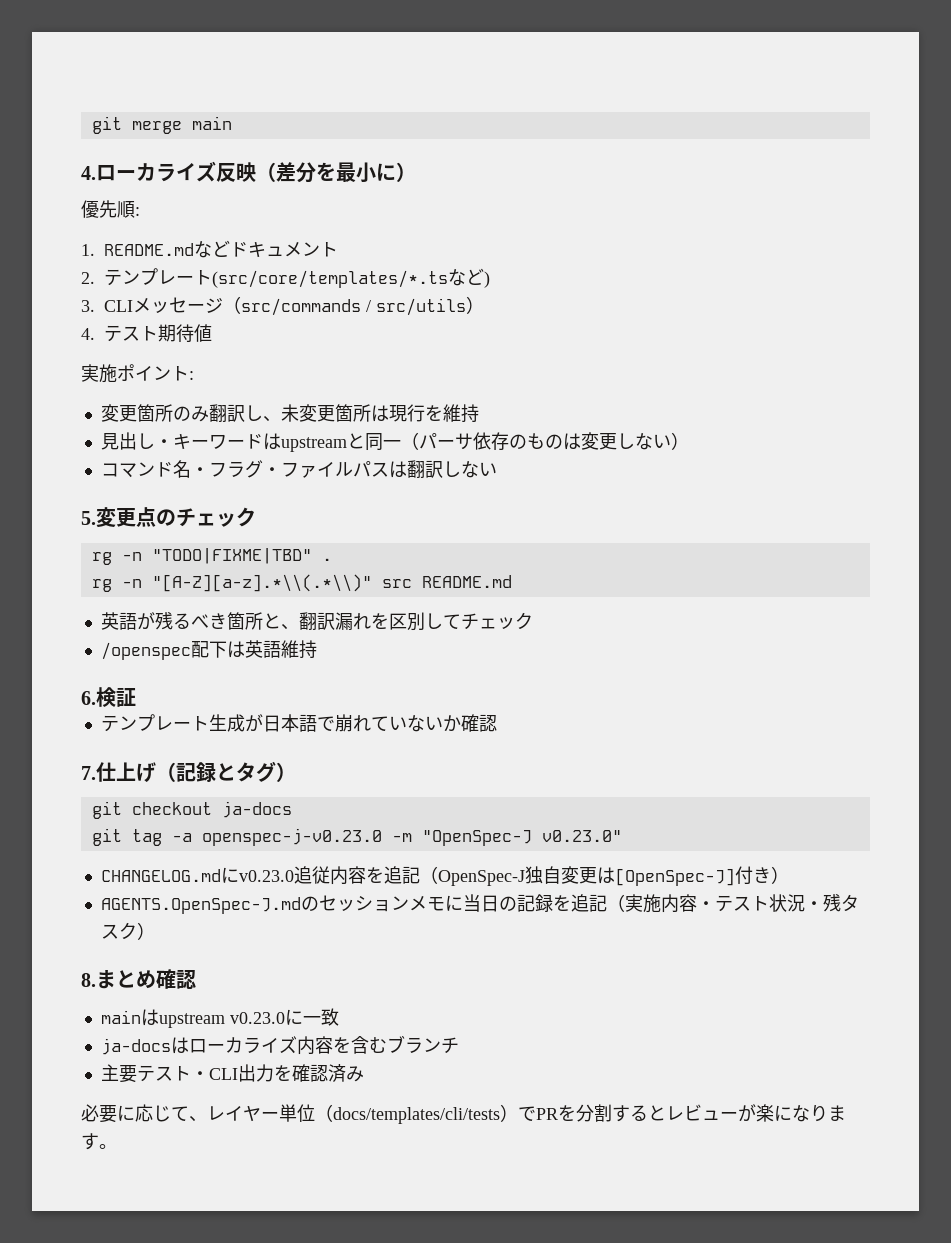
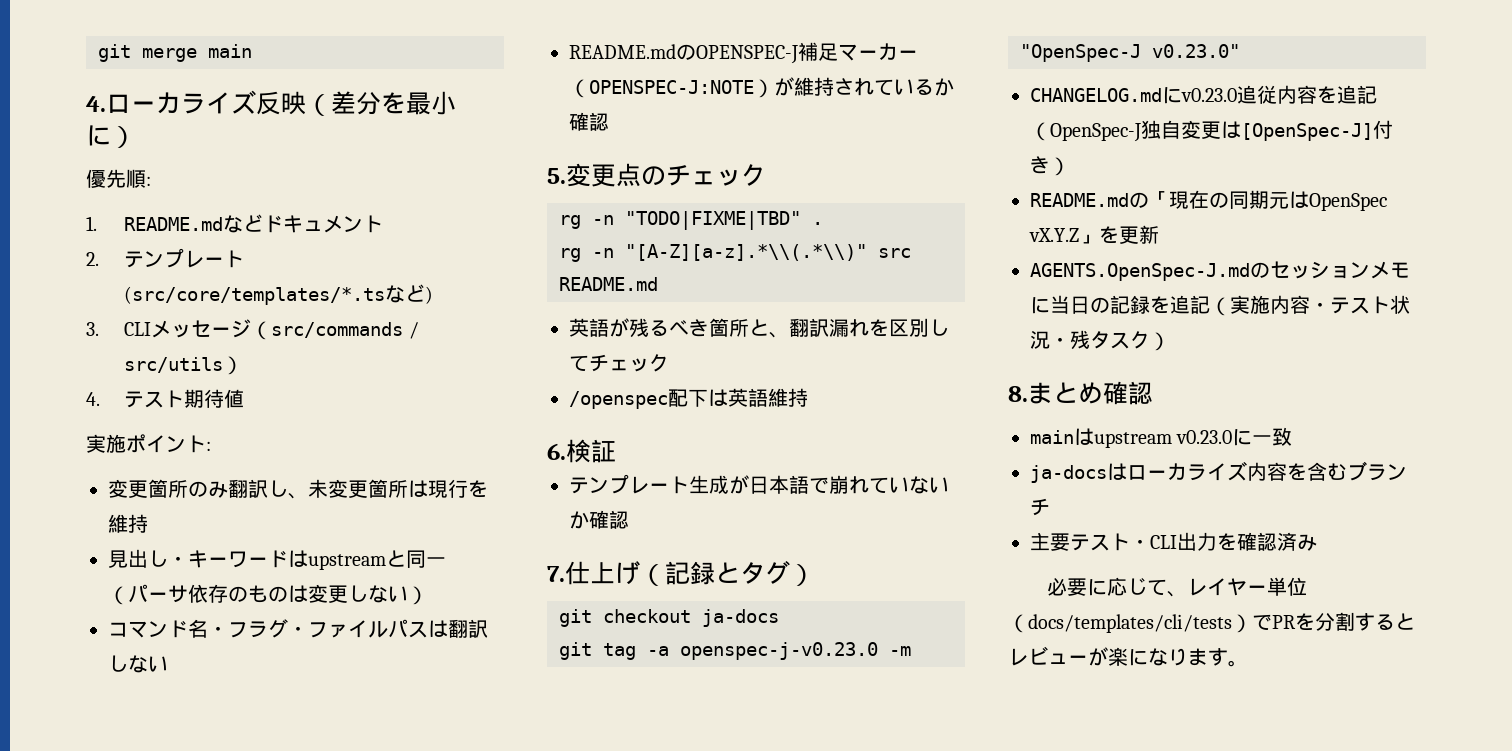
+ README.mdのOPENSPEC-J補足マーカー（OPENSPEC-J:NOTE）が維持されているか確認
+ README.mdの「現在の同期元はOpenSpec vX.Y.Z」を更新

